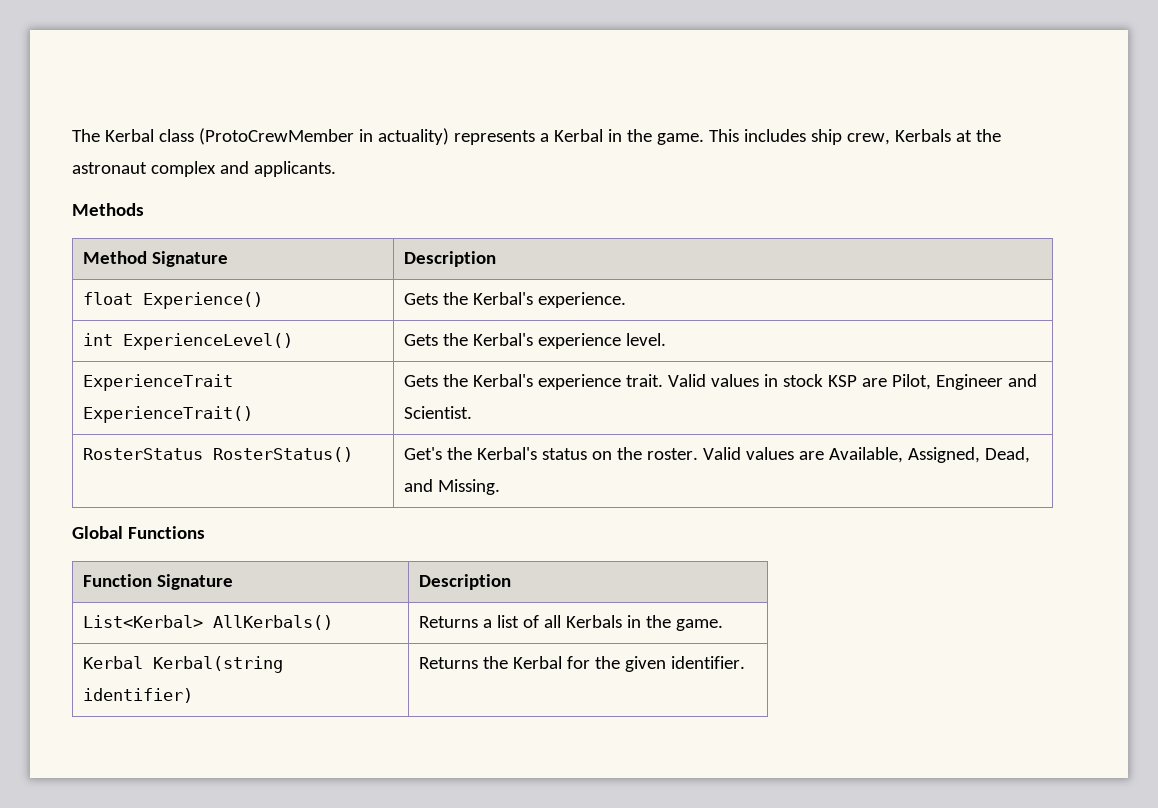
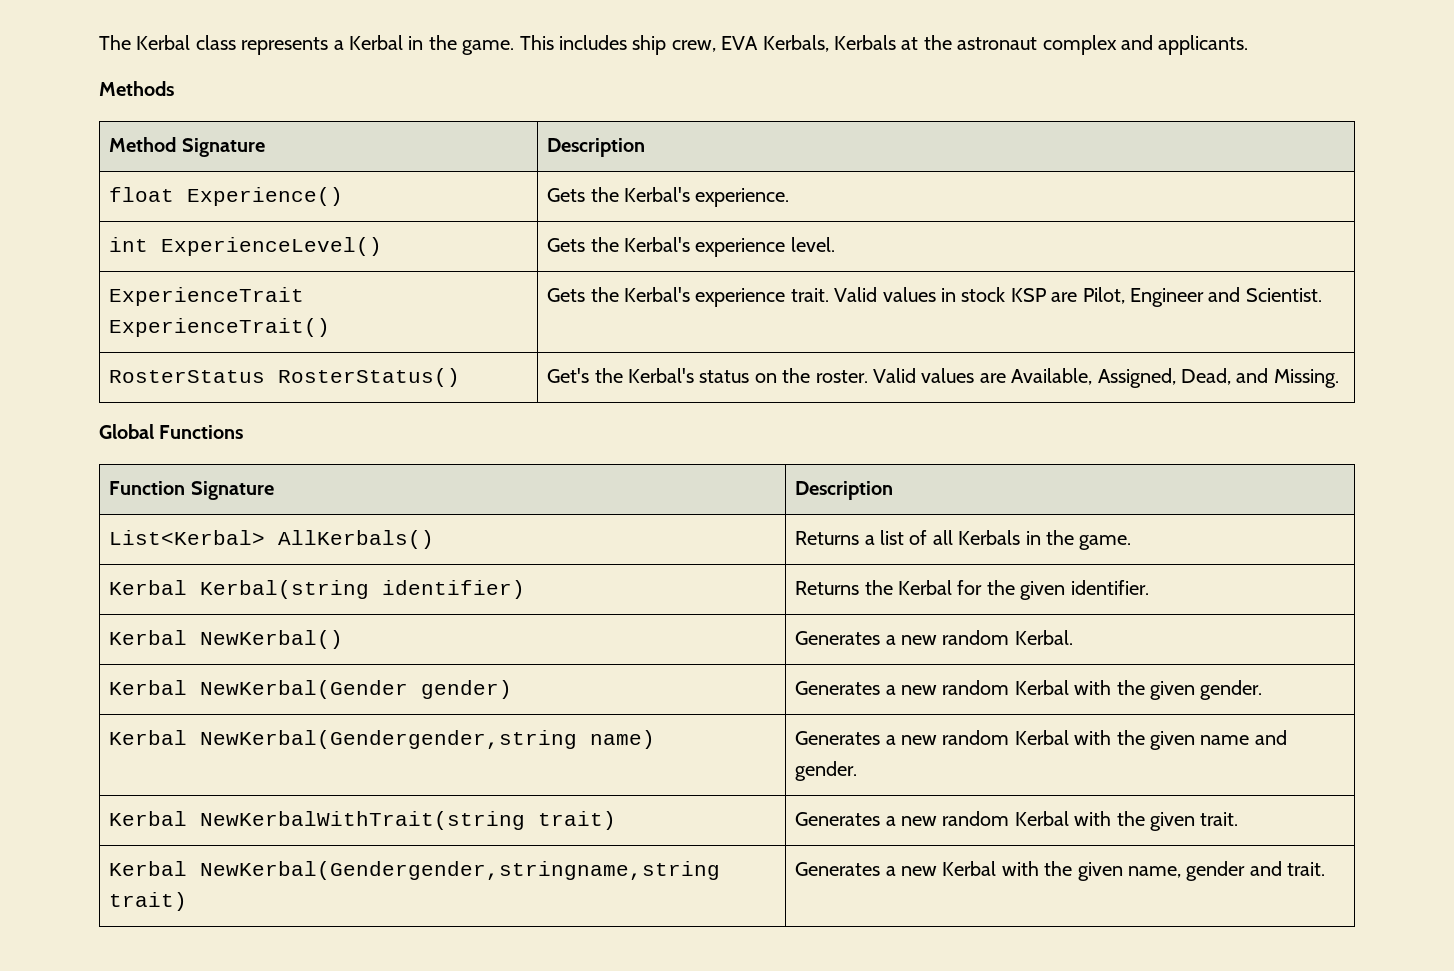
- The Kerbal class (ProtoCrewMember in actuality) represents a Kerbal in the game.
+ The Kerbal class represents a Kerbal in the game.
- This includes ship crew, Kerbals at the astronaut complex and applicants.
+ This includes ship crew, EVA Kerbals, Kerbals at the astronaut complex and applicants.
+ Kerbal NewKerbal() | Generates a new random Kerbal.
+ Kerbal NewKerbal(Gender gender) | Generates a new random Kerbal with the given gender.
+ Kerbal NewKerbal(Gendergender,string name) | Generates a new random Kerbal with the given name and gender.
+ Kerbal NewKerbalWithTrait(string trait) | Generates a new random Kerbal with the given trait.
+ Kerbal NewKerbal(Gendergender,stringname,string trait) | Generates a new Kerbal with the given name, gender and trait.

